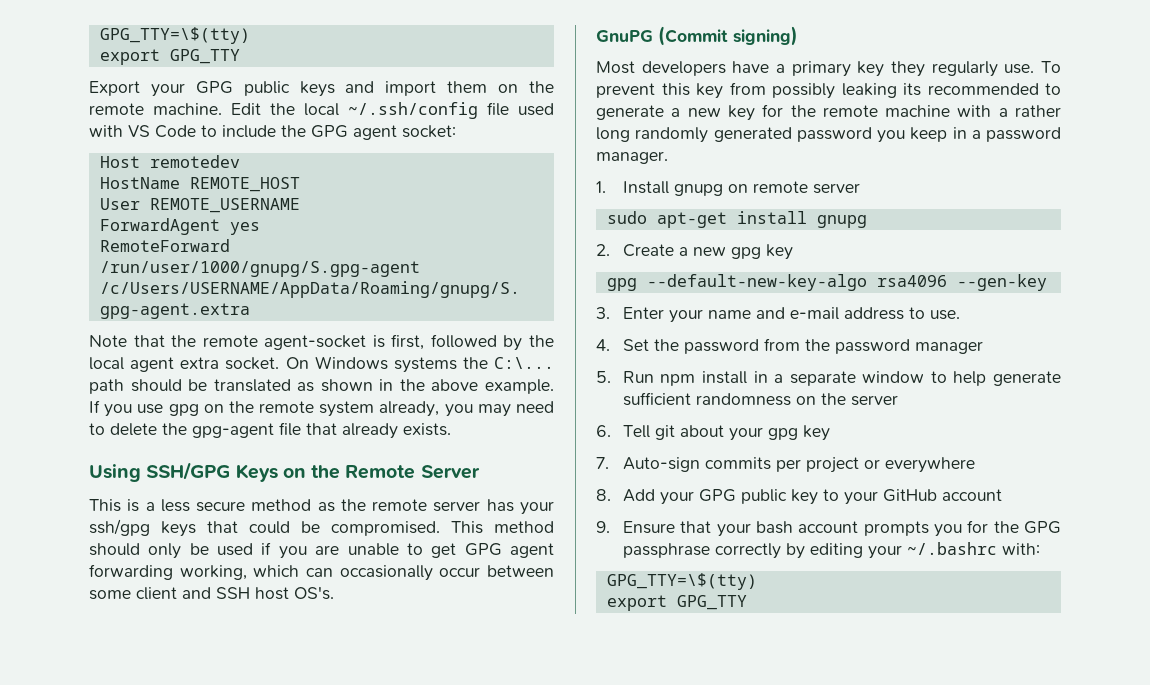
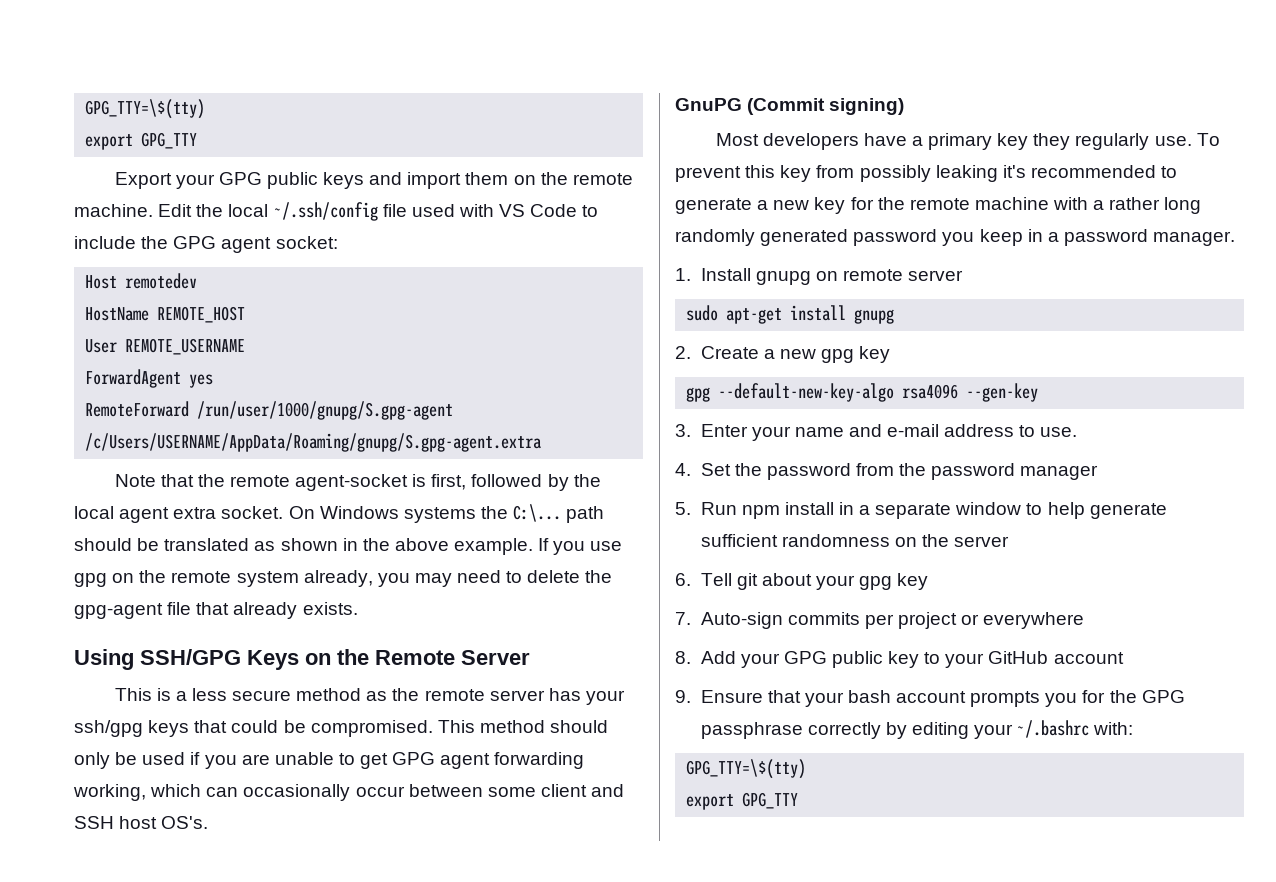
- To prevent this key from possibly leaking its recommended to generate a new key for the remote machine with a rather long randomly generated password you keep in a password manager.
+ To prevent this key from possibly leaking it's recommended to generate a new key for the remote machine with a rather long randomly generated password you keep in a password manager.

